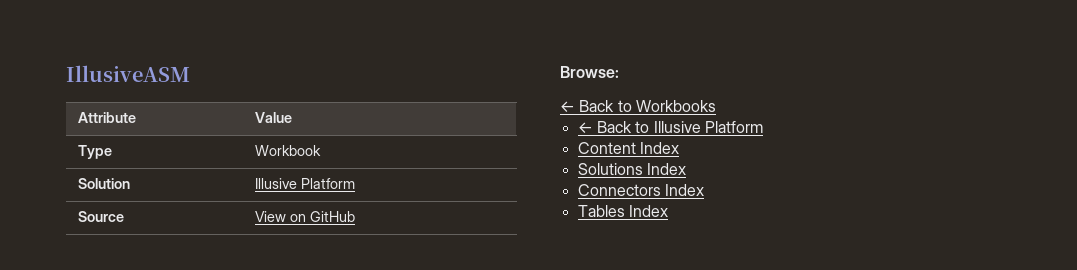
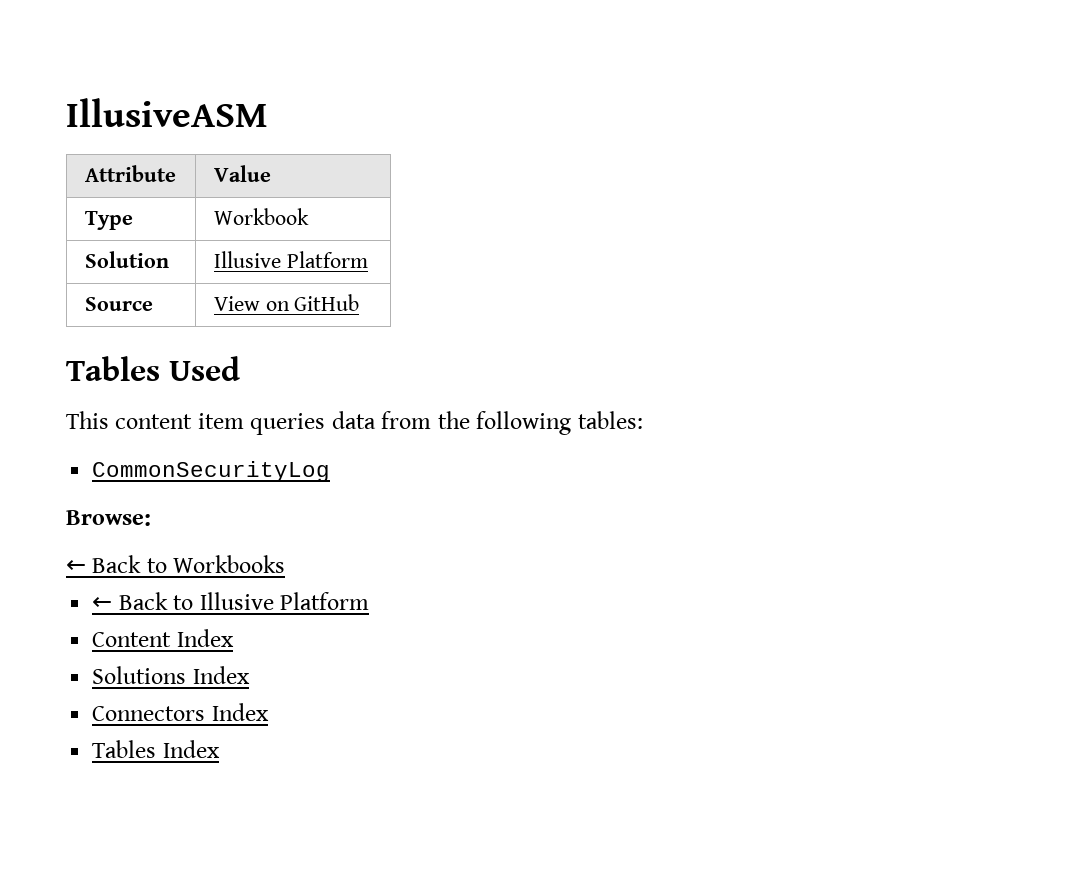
+ Tables Used
+ This content item queries data from the following tables:
+ CommonSecurityLog

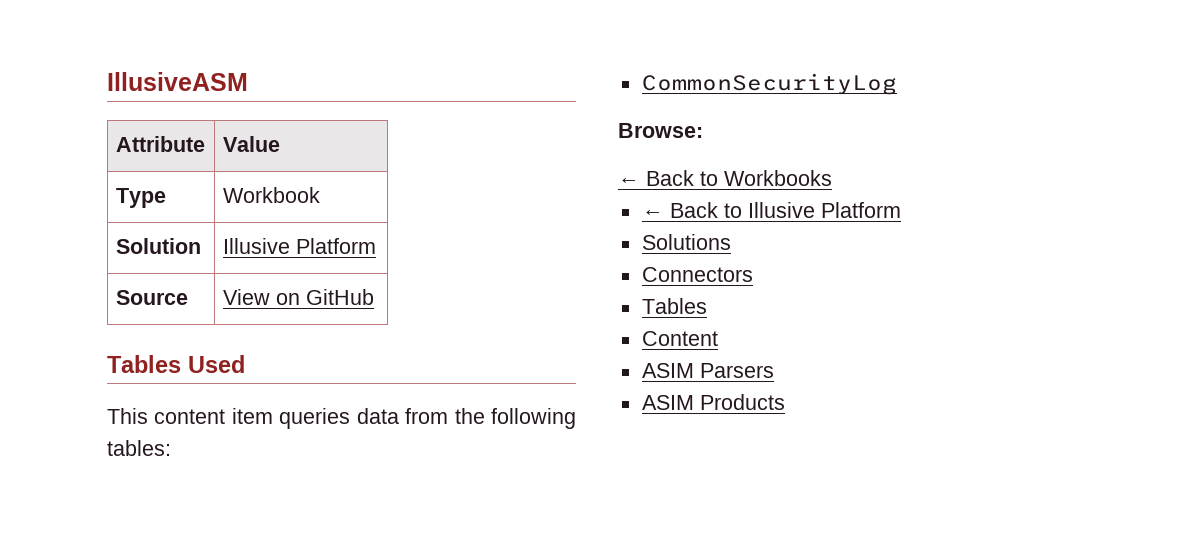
- Content Index
- Solutions Index
+ Solutions
- Connectors Index
- Tables Index
+ Connectors
+ Tables
+ Content
+ ASIM Parsers
+ ASIM Products

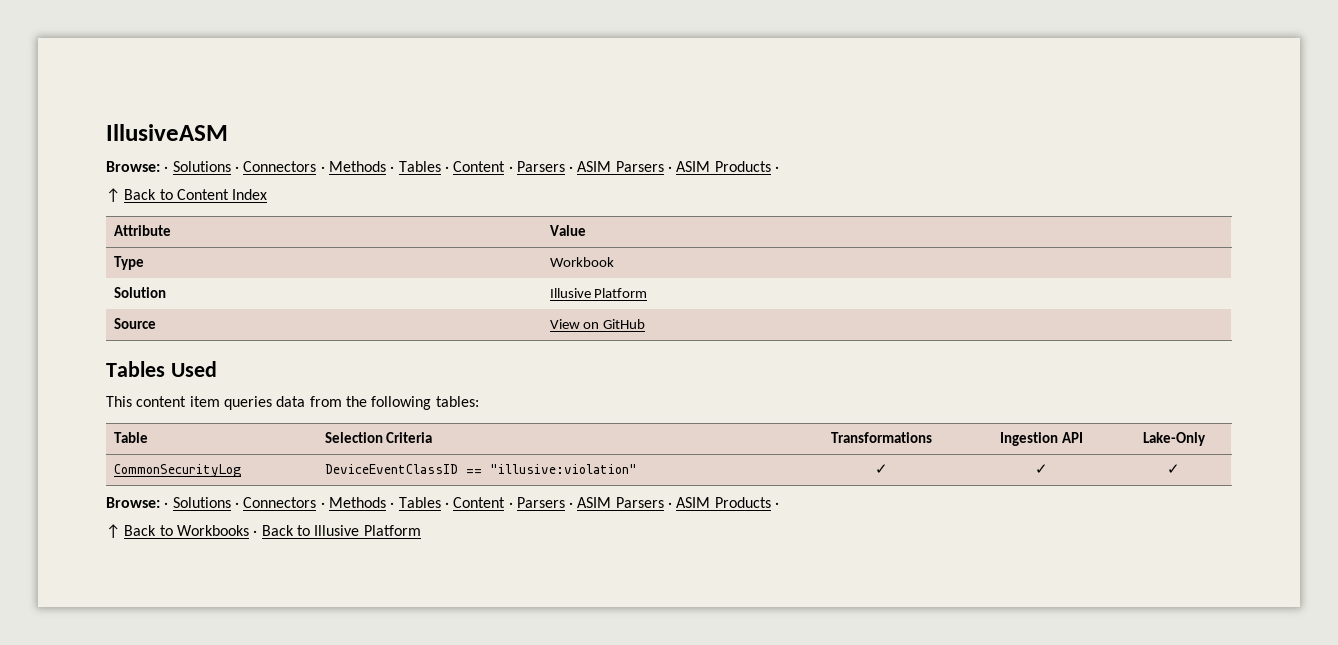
  IllusiveASM
+ Browse: · Solutions · Connectors · Methods · Tables · Content · Parsers · ASIM Parsers · ASIM Products ·
+ ↑ Back to Content Index
- CommonSecurityLog
- Browse:
- ← Back to Workbooks
- ← Back to Illusive Platform
+ Table | Selection Criteria | Transformations | Ingestion API | Lake-Only
+ CommonSecurityLog | DeviceEventClassID == "illusive:violation" | ✓ | ✓ | ✓
+ Browse: · Solutions · Connectors · Methods · Tables · Content · Parsers · ASIM Parsers · ASIM Products ·
+ ↑ Back to Workbooks · Back to Illusive Platform
- Solutions
- Connectors
- Tables
- Content
- ASIM Parsers
- ASIM Products

